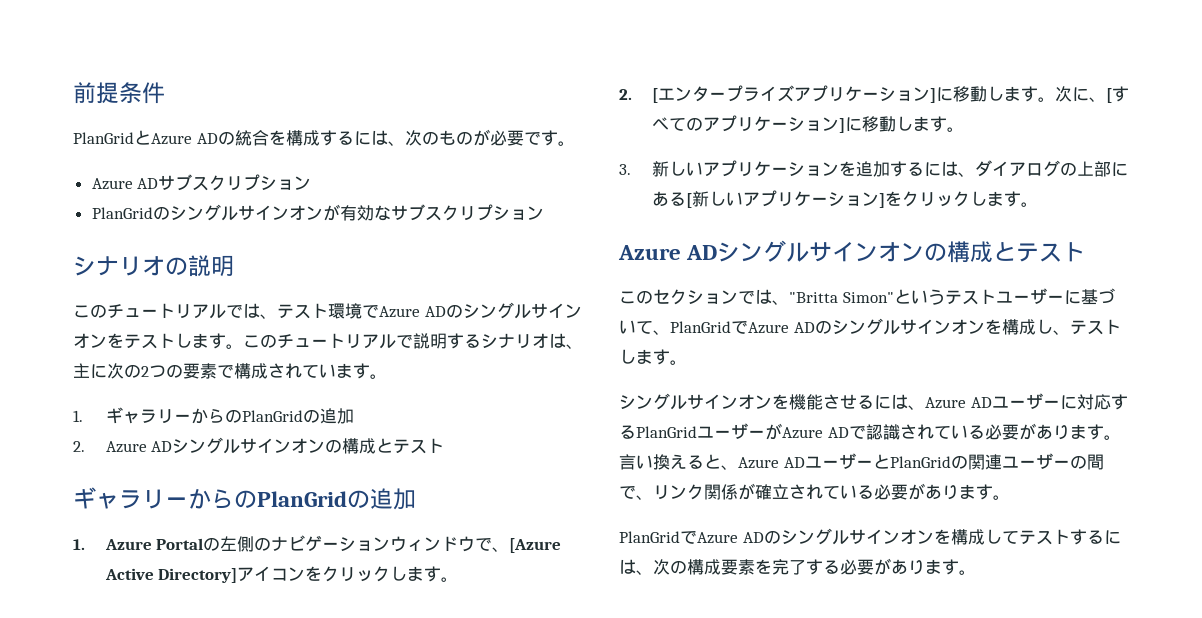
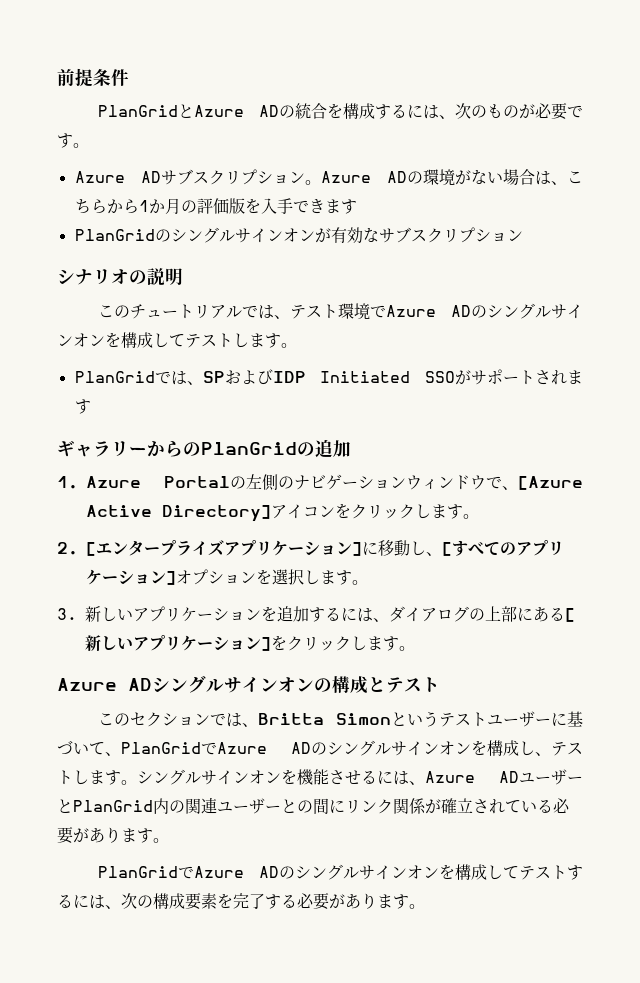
- Azure ADサブスクリプション
+ Azure ADサブスクリプション。Azure ADの環境がない場合は、こちらから1か月の評価版を入手できます
- このチュートリアルでは、テスト環境でAzure ADのシングルサインオンをテストします。このチュートリアルで説明するシナリオは、主に次の2つの要素で構成されています。
- 1.ギャラリーからのPlanGridの追加
- 2. Azure ADシングルサインオンの構成とテスト
+ このチュートリアルでは、テスト環境でAzure ADのシングルサインオンを構成してテストします。
+ PlanGridでは、SPおよびIDP Initiated SSOがサポートされます
- 2. [エンタープライズアプリケーション]に移動します。次に、[すべてのアプリケーション]に移動します。
+ 2. [エンタープライズアプリケーション]に移動し、[すべてのアプリケーション]オプションを選択します。
- このセクションでは、"Britta Simon"というテストユーザーに基づいて、PlanGridでAzure ADのシングルサインオンを構成し、テストします。
- シングルサインオンを機能させるには、Azure ADユーザーに対応するPlanGridユーザーがAzure ADで認識されている必要があります。言い換えると、Azure ADユーザーとPlanGridの関連ユーザーの間で、リンク関係が確立されている必要があります。
+ このセクションでは、Britta Simonというテストユーザーに基づいて、PlanGridでAzure ADのシングルサインオンを構成し、テストします。シングルサインオンを機能させるには、Azure ADユーザーとPlanGrid内の関連ユーザーとの間にリンク関係が確立されている必要があります。

